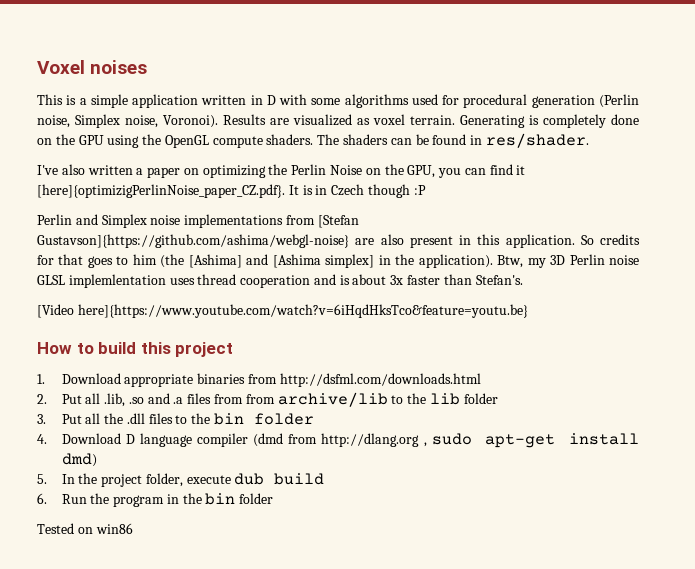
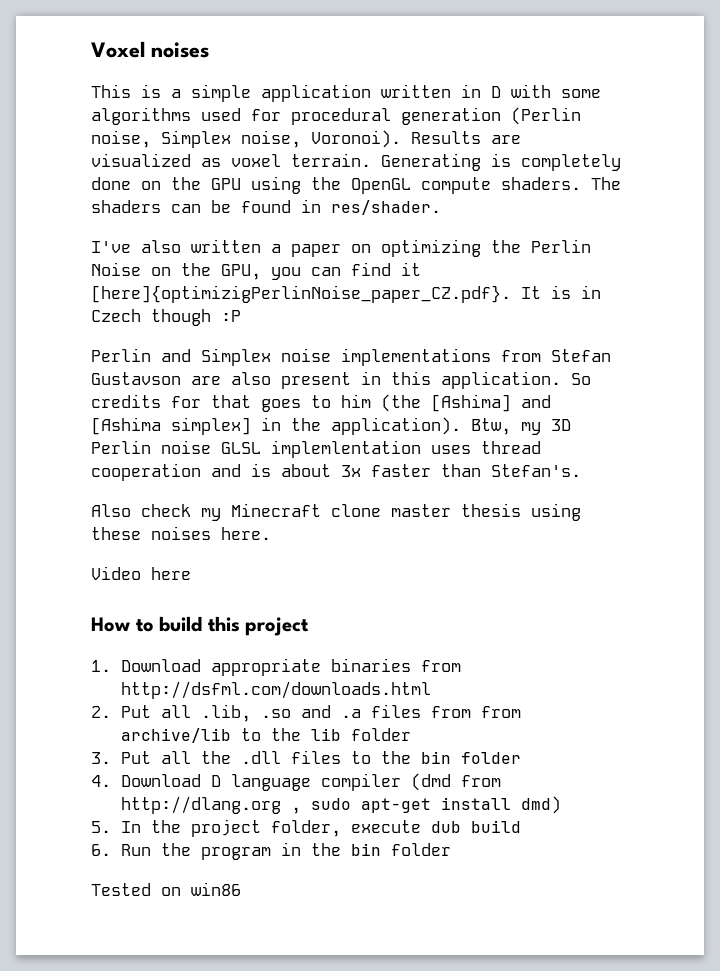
- Perlin and Simplex noise implementations from [Stefan Gustavson]{https://github.com/ashima/webgl-noise} are also present in this application.
+ Perlin and Simplex noise implementations from Stefan Gustavson are also present in this application.
- [Video here]{https://www.youtube.com/watch?v=6iHqdHksTco&feature=youtu.be}
+ Also check my Minecraft clone master thesis using these noises here.
+ Video here

